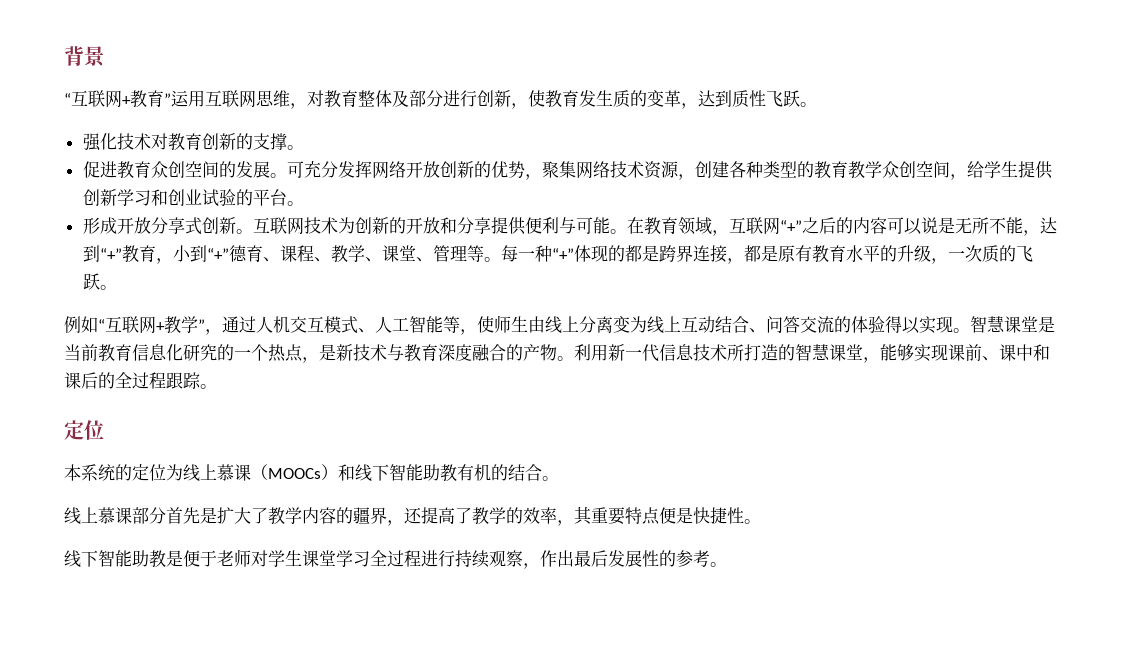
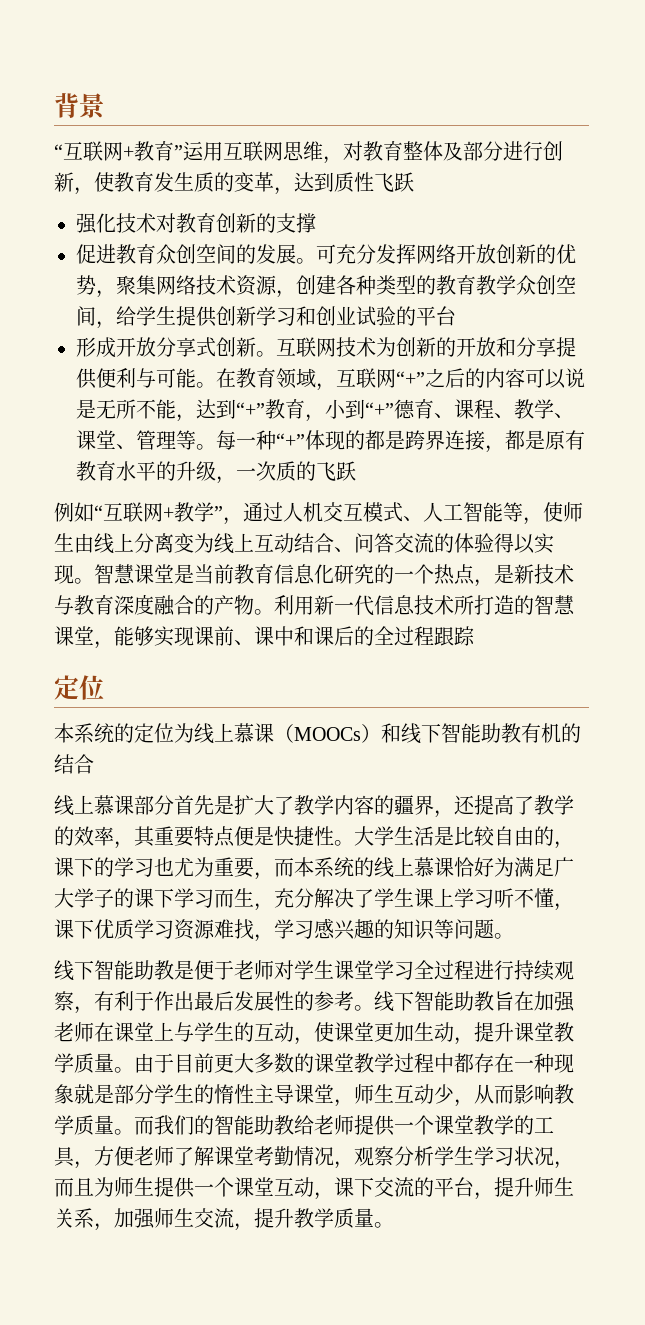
- “互联网+教育”运用互联网思维，对教育整体及部分进行创新，使教育发生质的变革，达到质性飞跃。
+ “互联网+教育”运用互联网思维，对教育整体及部分进行创新，使教育发生质的变革，达到质性飞跃
- 强化技术对教育创新的支撑。
+ 强化技术对教育创新的支撑
- 可充分发挥网络开放创新的优势，聚集网络技术资源，创建各种类型的教育教学众创空间，给学生提供创新学习和创业试验的平台。
+ 可充分发挥网络开放创新的优势，聚集网络技术资源，创建各种类型的教育教学众创空间，给学生提供创新学习和创业试验的平台
- 每一种“+”体现的都是跨界连接，都是原有教育水平的升级，一次质的飞跃。
+ 每一种“+”体现的都是跨界连接，都是原有教育水平的升级，一次质的飞跃
- 利用新一代信息技术所打造的智慧课堂，能够实现课前、课中和课后的全过程跟踪。
+ 利用新一代信息技术所打造的智慧课堂，能够实现课前、课中和课后的全过程跟踪
- 本系统的定位为线上慕课（MOOCs）和线下智能助教有机的结合。
+ 本系统的定位为线上慕课（MOOCs）和线下智能助教有机的结合
+ 大学生活是比较自由的，课下的学习也尤为重要，而本系统的线上慕课恰好为满足广大学子的课下学习而生，充分解决了学生课上学习听不懂，课下优质学习资源难找，学习感兴趣的知识等问题。
- 线下智能助教是便于老师对学生课堂学习全过程进行持续观察，作出最后发展性的参考。
+ 线下智能助教是便于老师对学生课堂学习全过程进行持续观察，有利于作出最后发展性的参考。
+ 线下智能助教旨在加强老师在课堂上与学生的互动，使课堂更加生动，提升课堂教学质量。由于目前更大多数的课堂教学过程中都存在一种现象就是部分学生的惰性主导课堂，师生互动少，从而影响教学质量。而我们的智能助教给老师提供一个课堂教学的工具，方便老师了解课堂考勤情况，观察分析学生学习状况，而且为师生提供一个课堂互动，课下交流的平台，提升师生关系，加强师生交流，提升教学质量。

